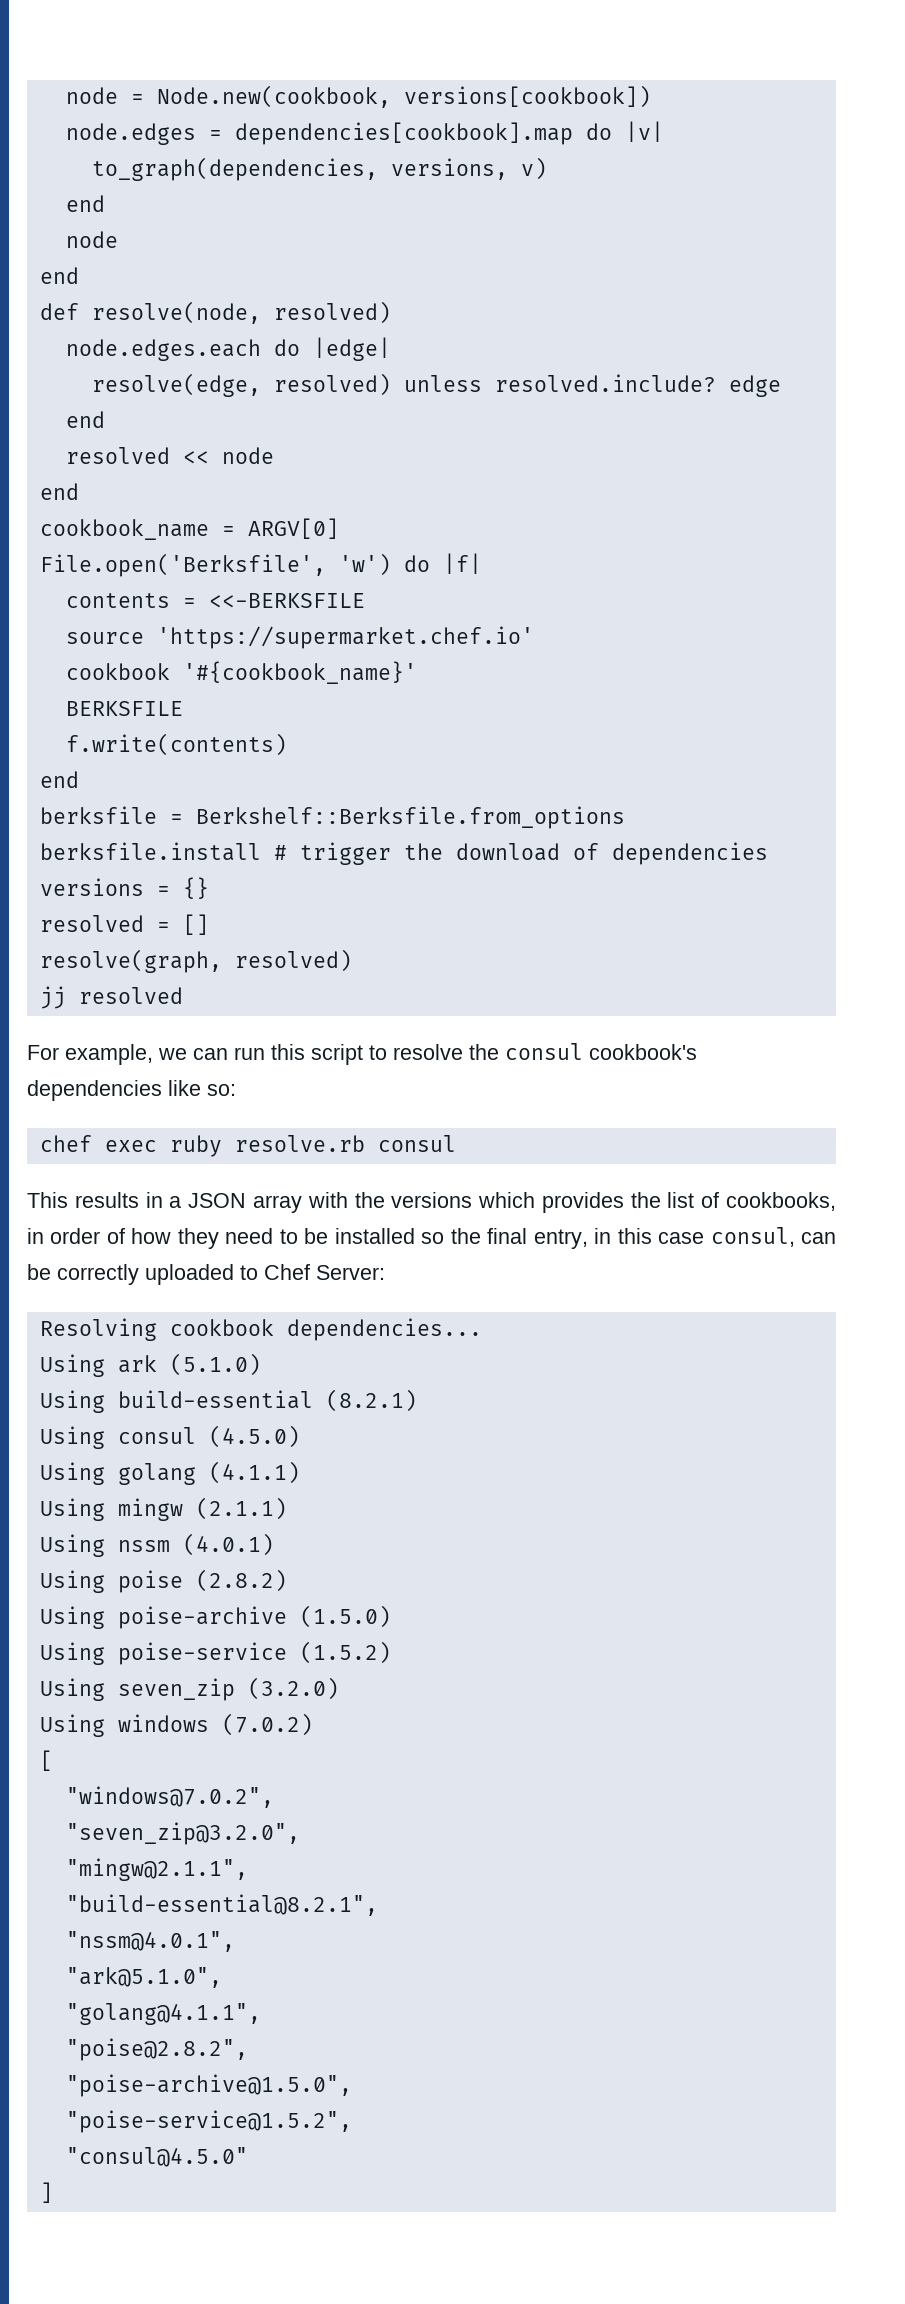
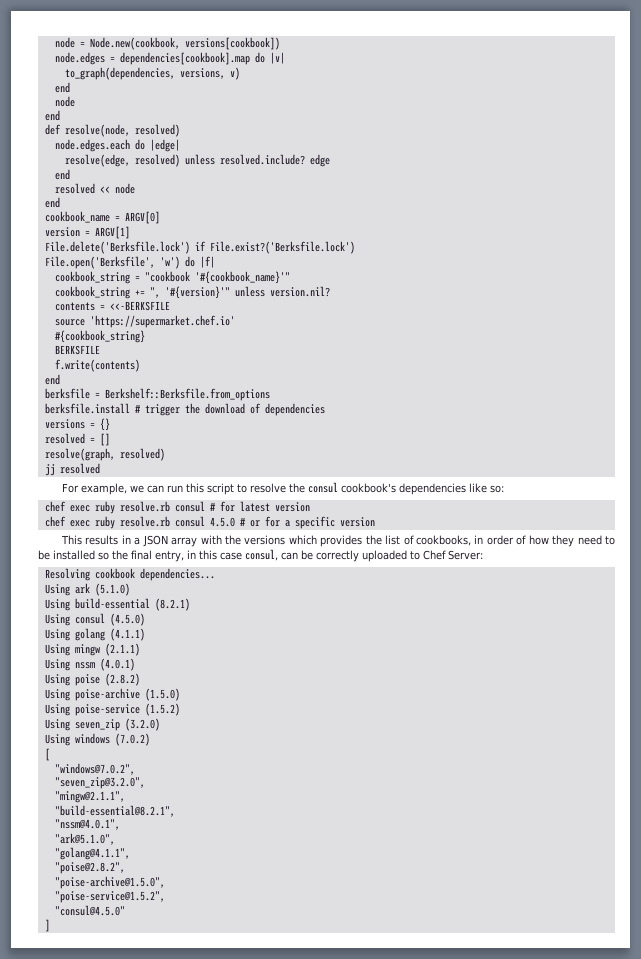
+ version = ARGV[1]
+ File.delete('Berksfile.lock') if File.exist?('Berksfile.lock')
  File.open('Berksfile', 'w') do |f|
+ cookbook_string = "cookbook '#{cookbook_name}'"
+ cookbook_string += ", '#{version}'" unless version.nil?
- cookbook '#{cookbook_name}'
+ #{cookbook_string}
- chef exec ruby resolve.rb consul
+ chef exec ruby resolve.rb consul # for latest version
+ chef exec ruby resolve.rb consul 4.5.0 # or for a specific version

